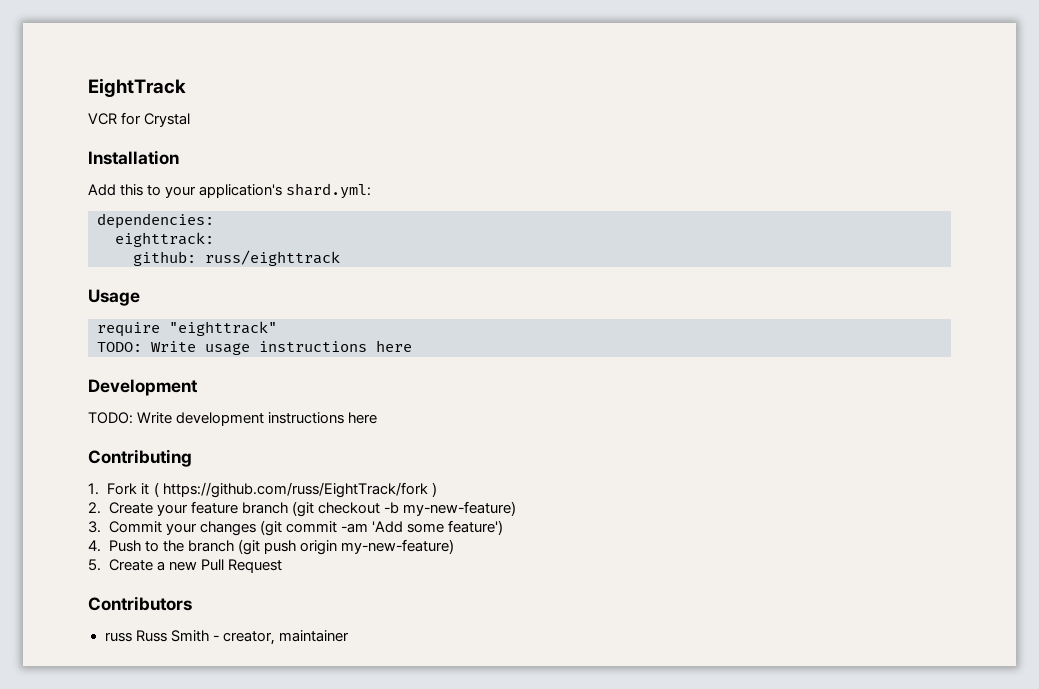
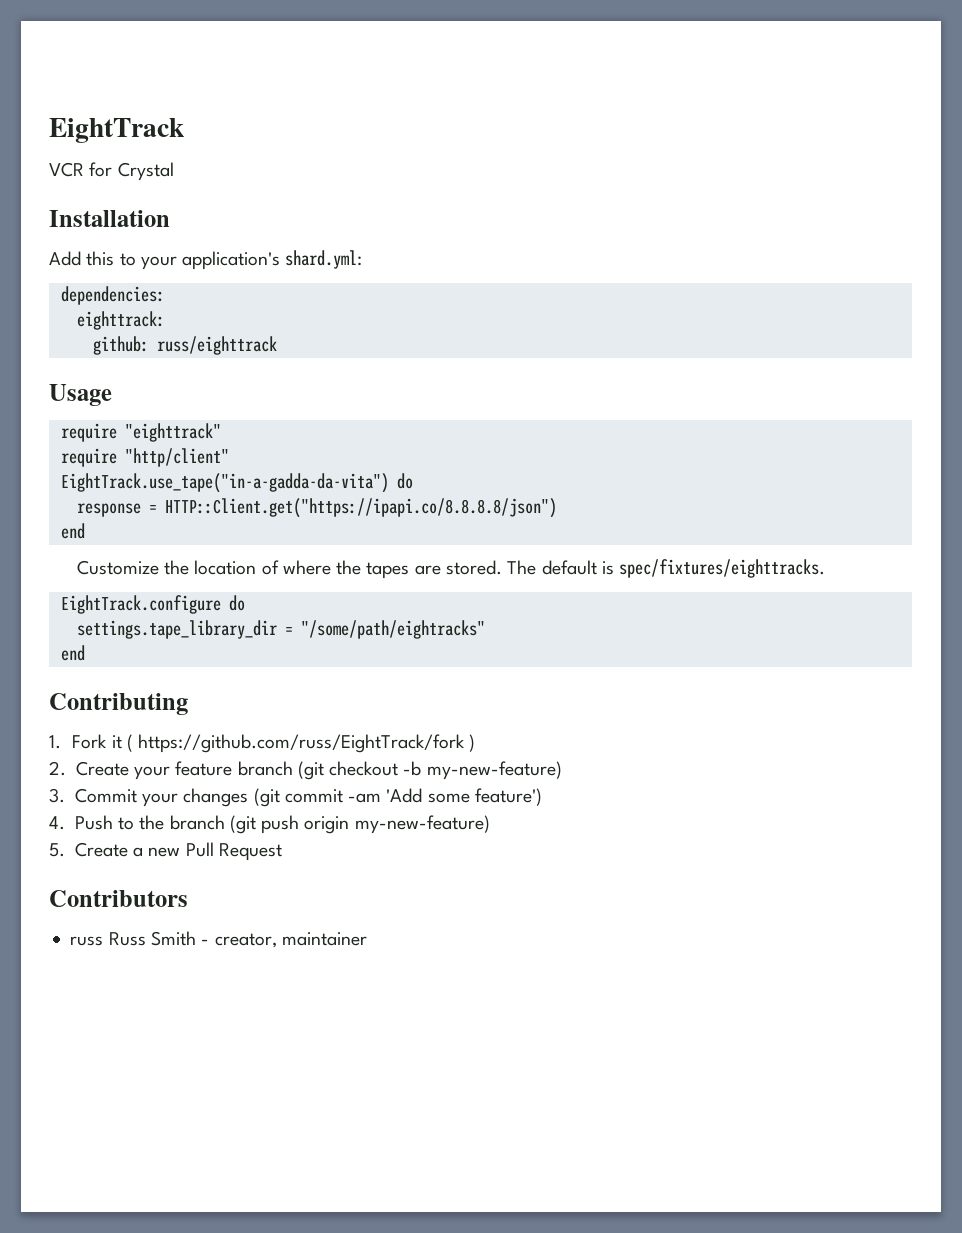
- TODO: Write usage instructions here
- Development
- TODO: Write development instructions here
+ require "http/client"
+ EightTrack.use_tape("in-a-gadda-da-vita") do
+ response = HTTP::Client.get("https://ipapi.co/8.8.8.8/json")
+ end
+ Customize the location of where the tapes are stored. The default is spec/fixtures/eighttracks.
+ EightTrack.configure do
+ settings.tape_library_dir = "/some/path/eightracks"
+ end

